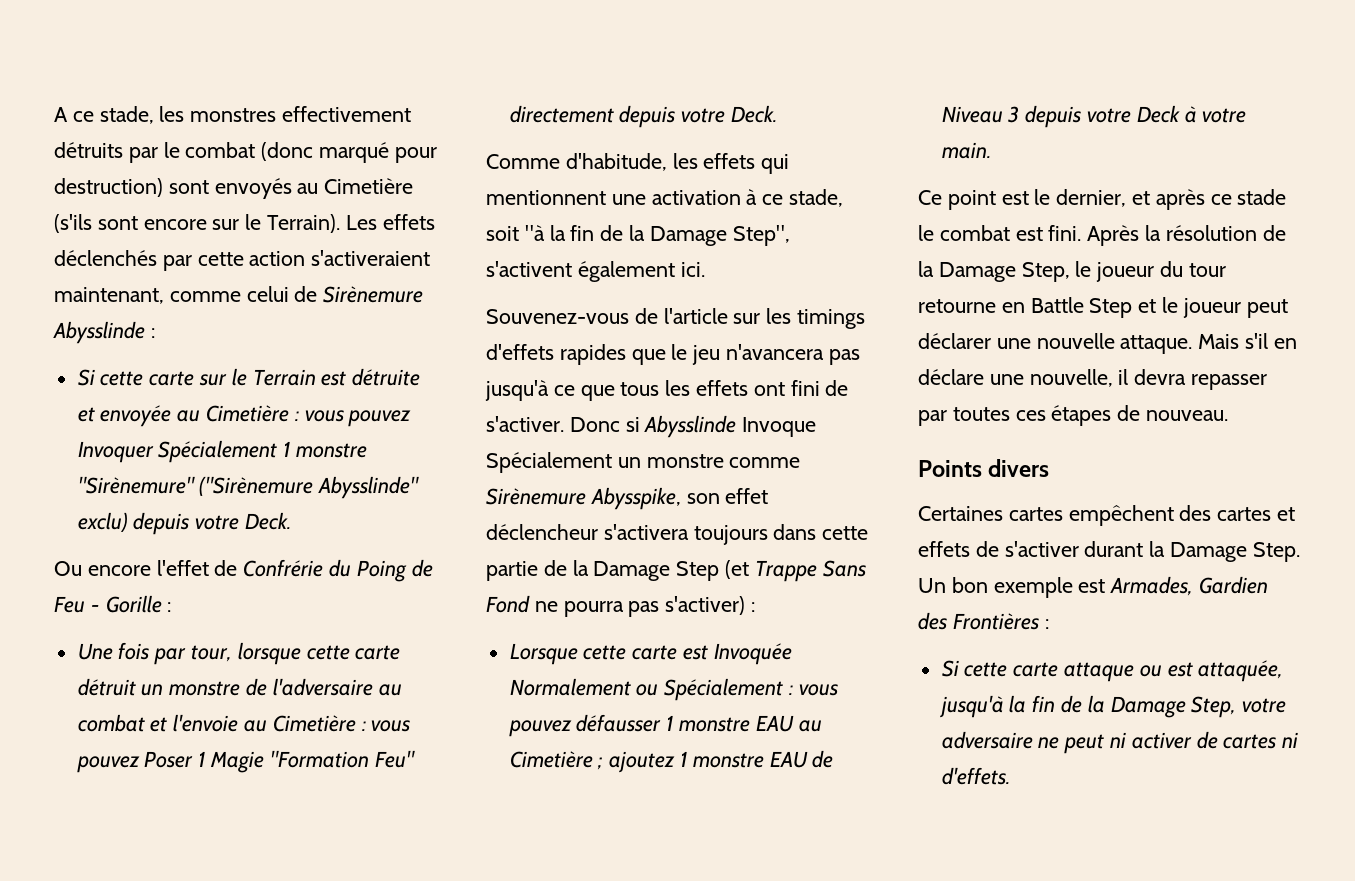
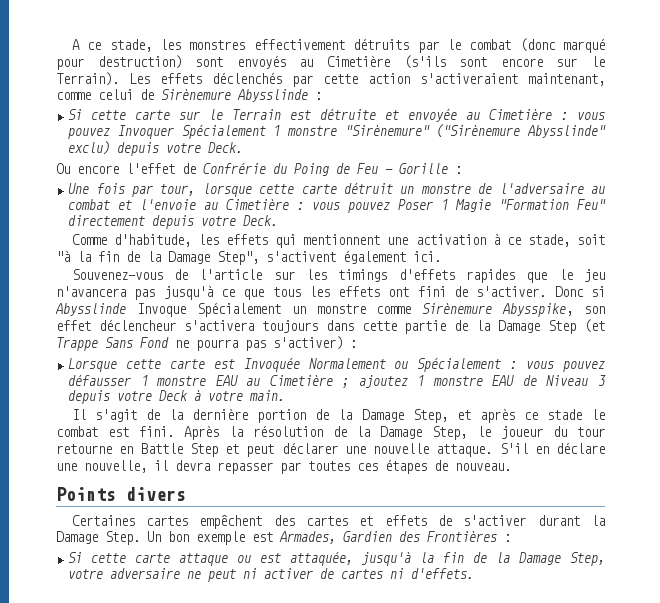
- Ce point est le dernier, et après ce stade le combat est fini.
+ Il s'agit de la dernière portion de la Damage Step, et après ce stade le combat est fini.
- Après la résolution de la Damage Step, le joueur du tour retourne en Battle Step et le joueur peut déclarer une nouvelle attaque.
+ Après la résolution de la Damage Step, le joueur du tour retourne en Battle Step et peut déclarer une nouvelle attaque.
- Mais s'il en déclare une nouvelle, il devra repasser par toutes ces étapes de nouveau.
+ S'il en déclare une nouvelle, il devra repasser par toutes ces étapes de nouveau.

